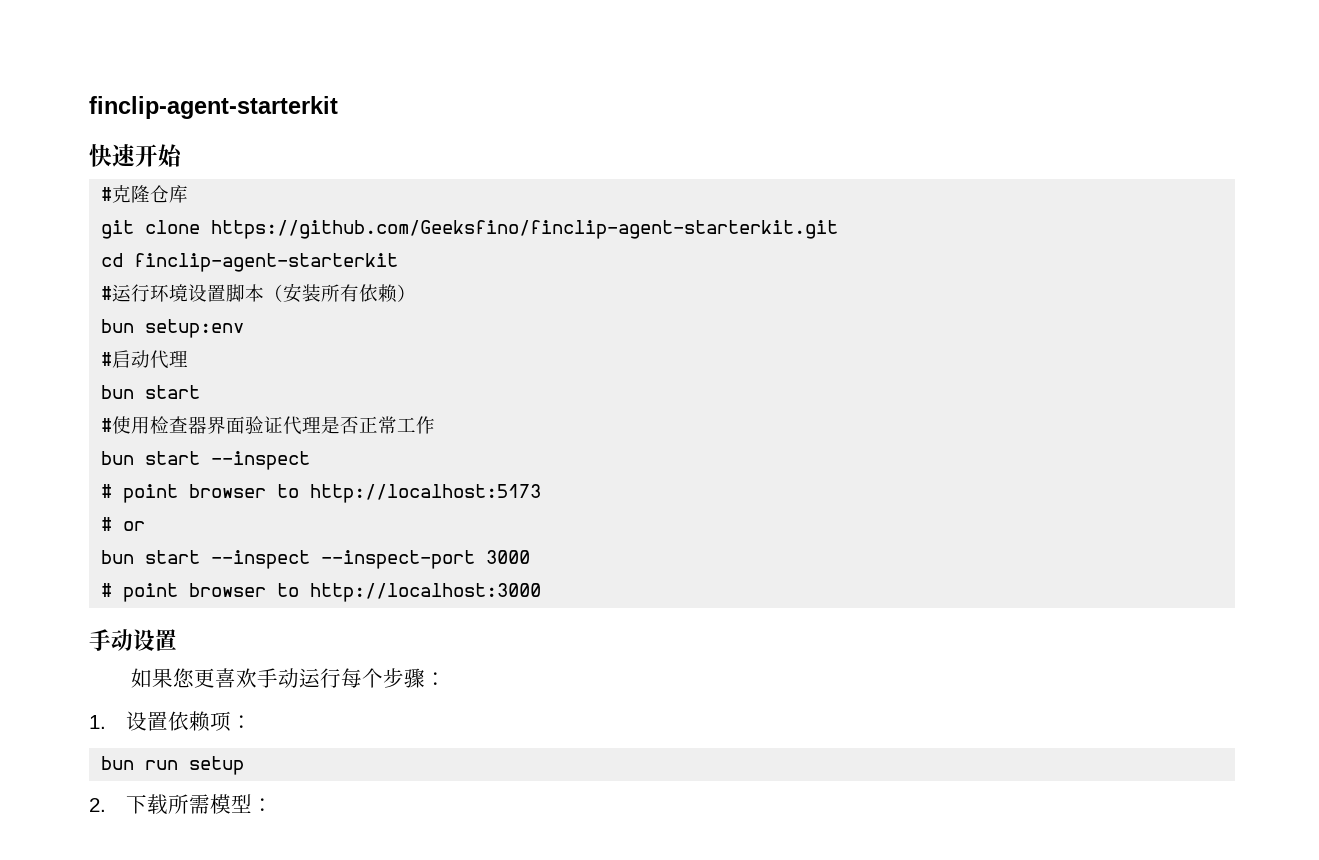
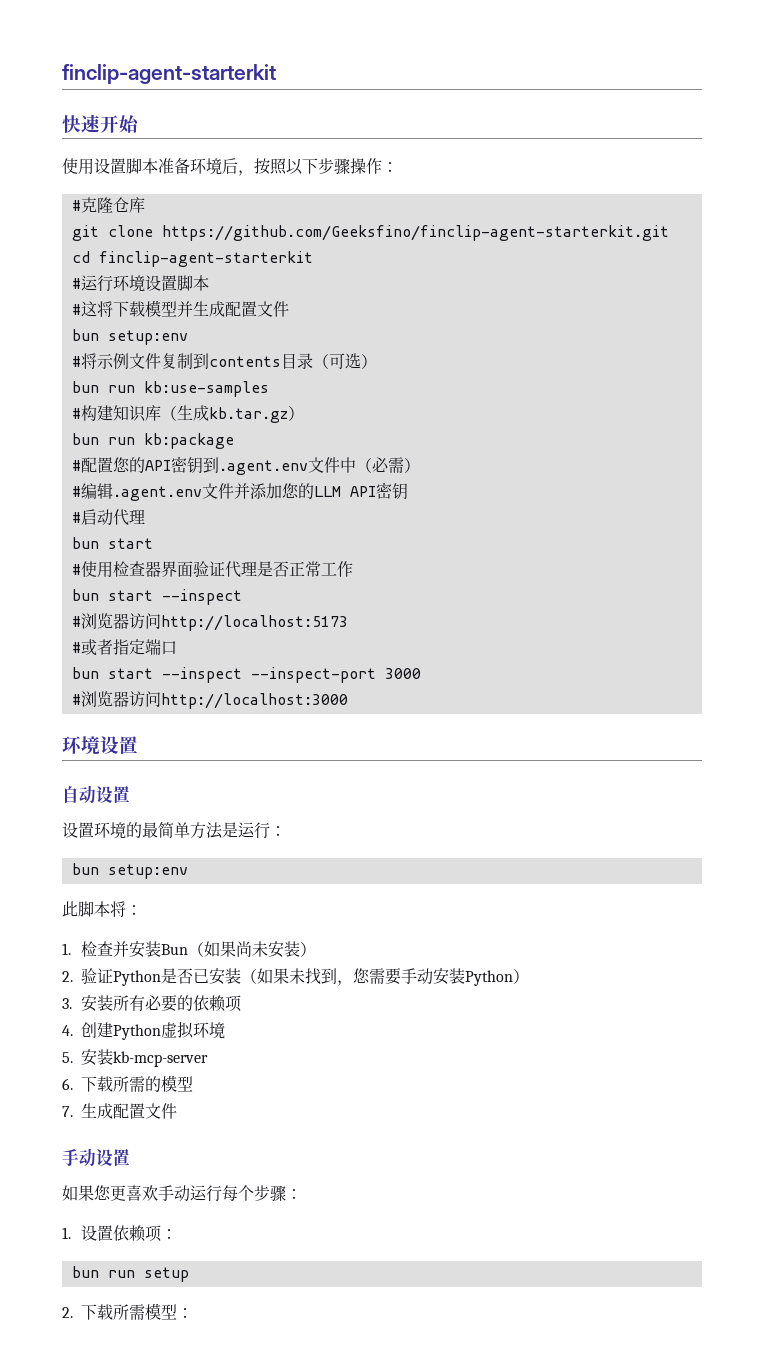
+ 使用设置脚本准备环境后，按照以下步骤操作：
- #运行环境设置脚本（安装所有依赖）
+ #运行环境设置脚本
+ #这将下载模型并生成配置文件
  bun setup:env
+ #将示例文件复制到contents目录（可选）
+ bun run kb:use-samples
+ #构建知识库（生成kb.tar.gz）
+ bun run kb:package
+ #配置您的API密钥到.agent.env文件中（必需）
+ #编辑.agent.env文件并添加您的LLM API密钥
- # point browser to http://localhost:5173
+ #浏览器访问http://localhost:5173
- # or
+ #或者指定端口
- # point browser to http://localhost:3000
+ #浏览器访问http://localhost:3000
+ 环境设置
+ 自动设置
+ 设置环境的最简单方法是运行：
+ bun setup:env
+ 此脚本将：
+ 1.检查并安装Bun（如果尚未安装）
+ 2.验证Python是否已安装（如果未找到，您需要手动安装Python）
+ 3.安装所有必要的依赖项
+ 4.创建Python虚拟环境
+ 5.安装kb-mcp-server
+ 6.下载所需的模型
+ 7.生成配置文件

